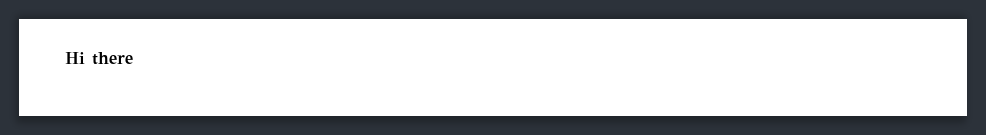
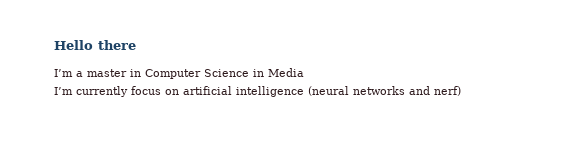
- Hi there
+ Hello there
+ I’m a master in Computer Science in Media
+ I’m currently focus on artificial intelligence (neural networks and nerf)

